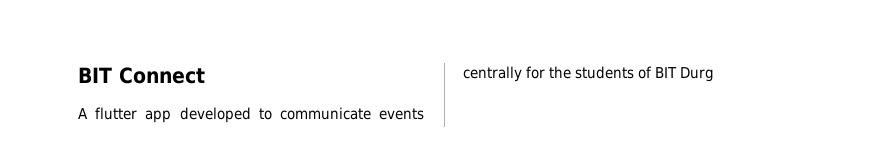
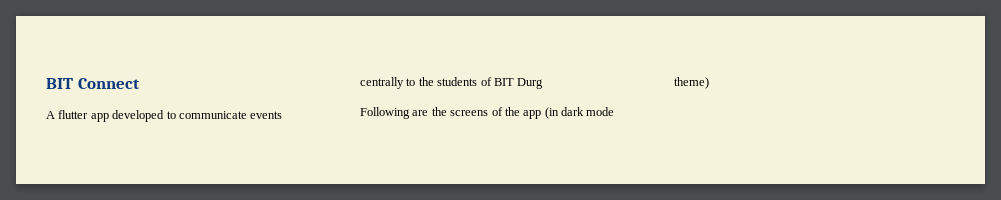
- A flutter app developed to communicate events centrally for the students of BIT Durg
+ A flutter app developed to communicate events centrally to the students of BIT Durg
+ Following are the screens of the app (in dark mode theme)

